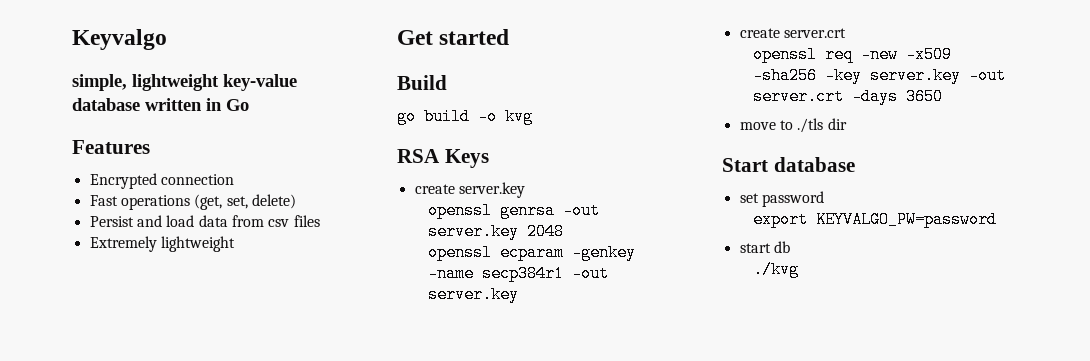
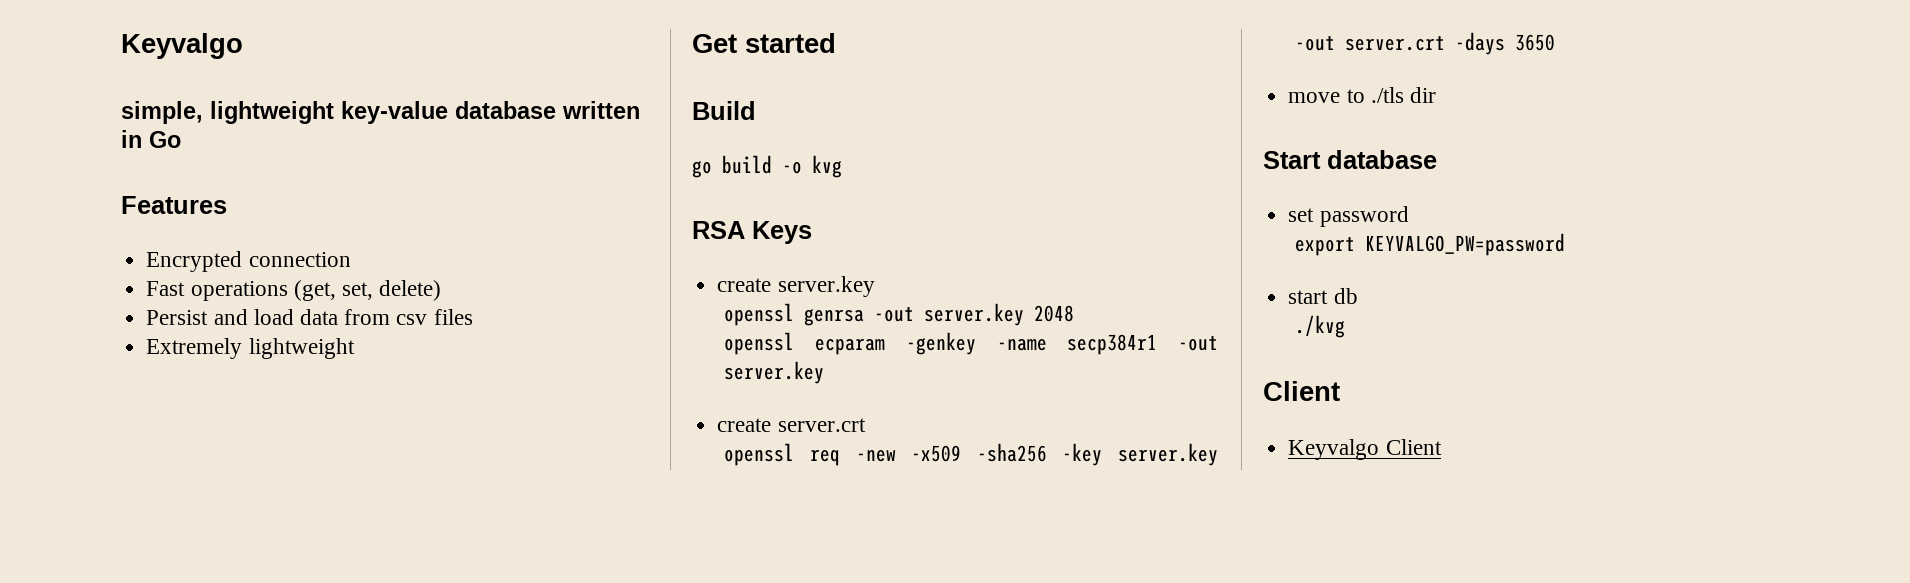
  ./kvg
+ Client
+ Keyvalgo Client

